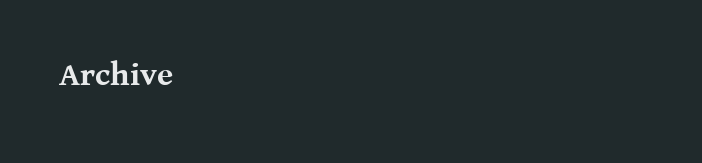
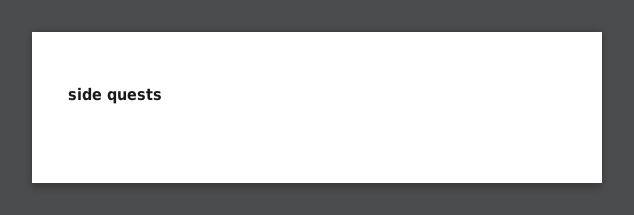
- Archive
+ side quests

